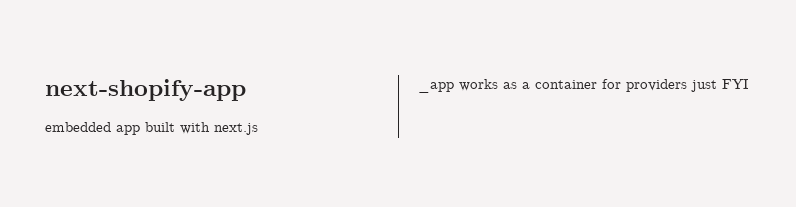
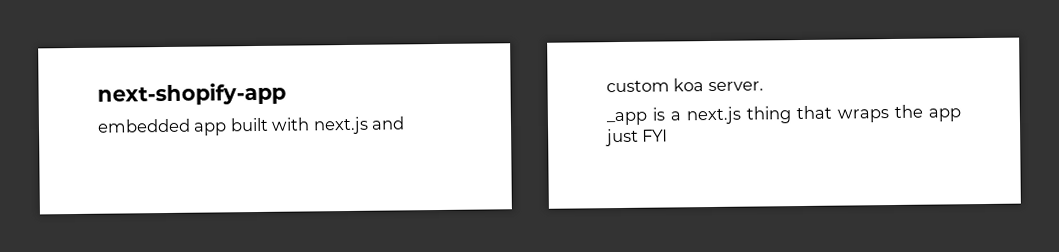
- embedded app built with next.js
- _app works as a container for providers just FYI
+ embedded app built with next.js and custom koa server.
+ _app is a next.js thing that wraps the app just FYI

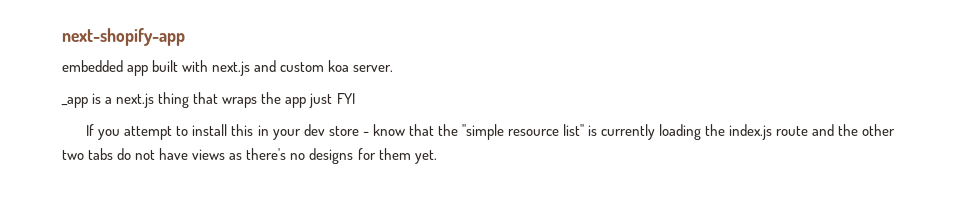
+ If you attempt to install this in your dev store - know that the "simple resource list" is currently loading the index.js route and the other two tabs do not have views as there's no designs for them yet.

